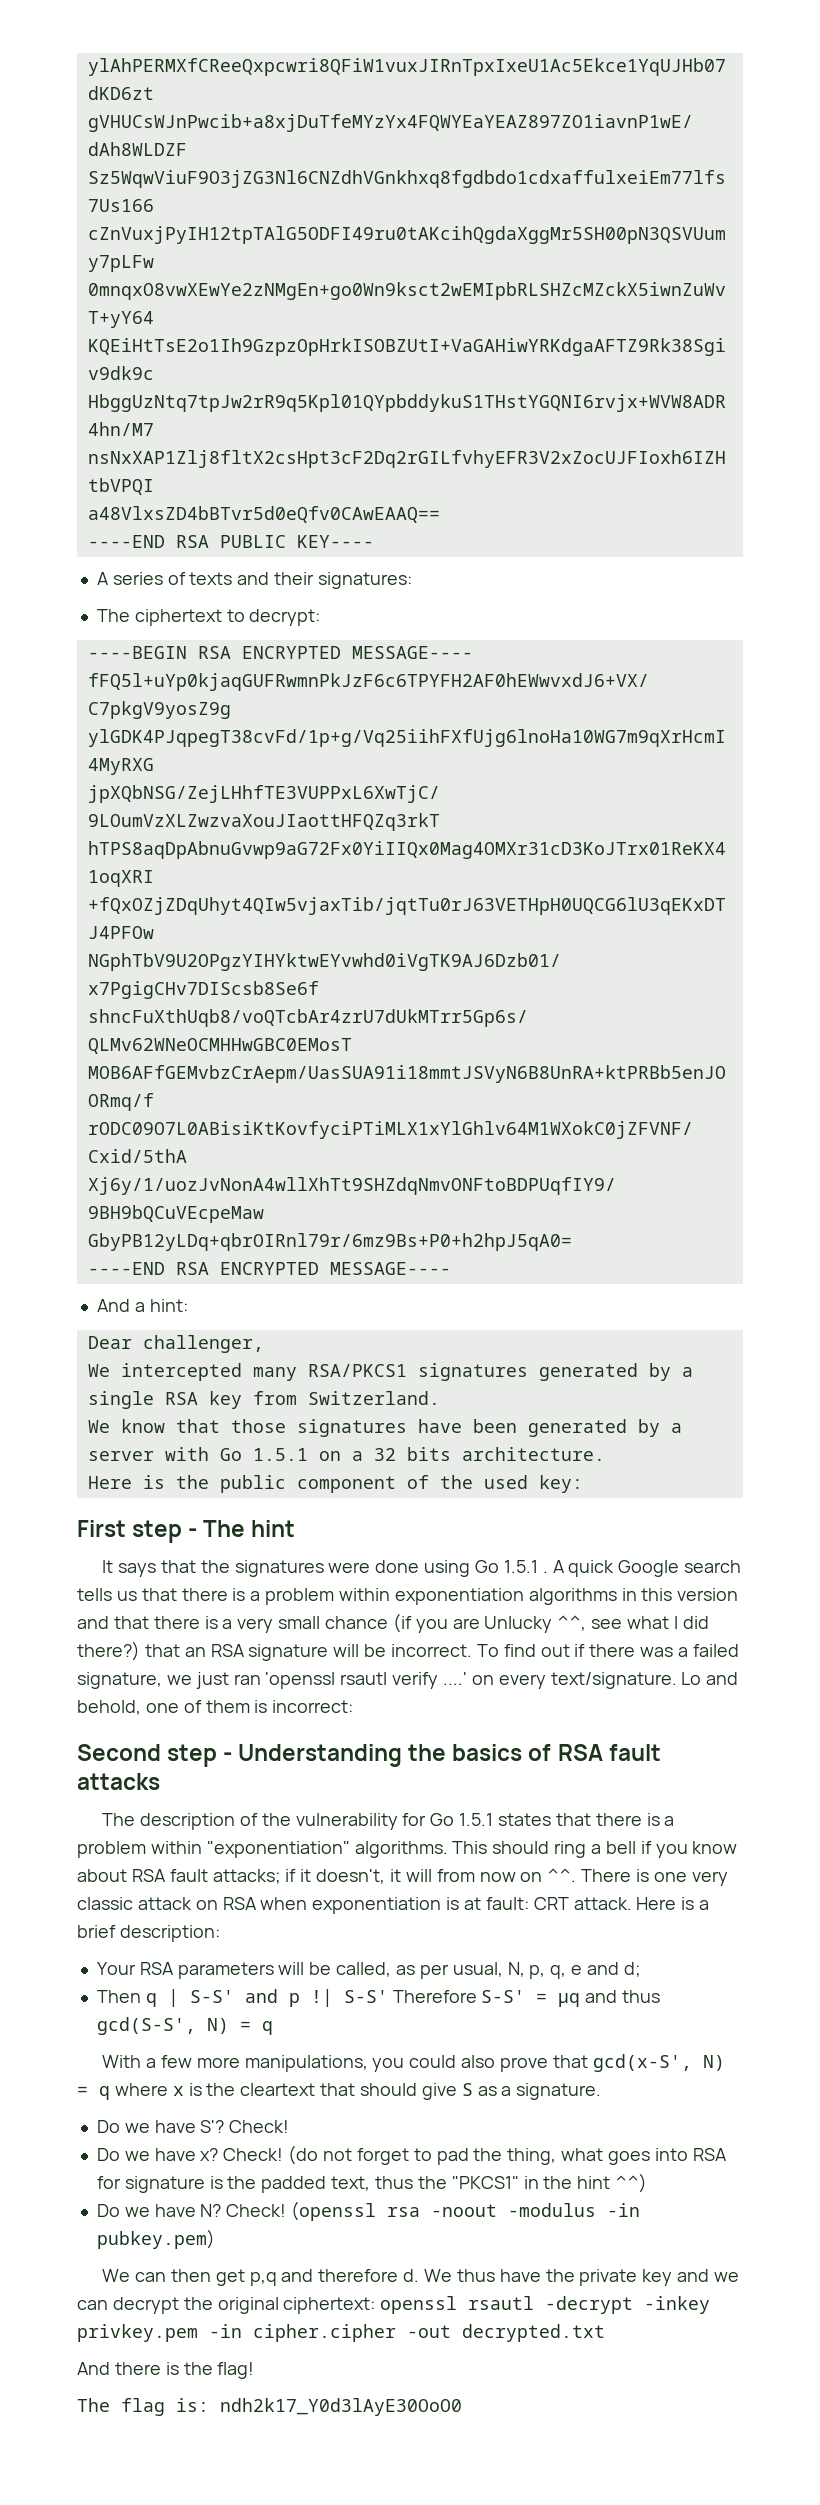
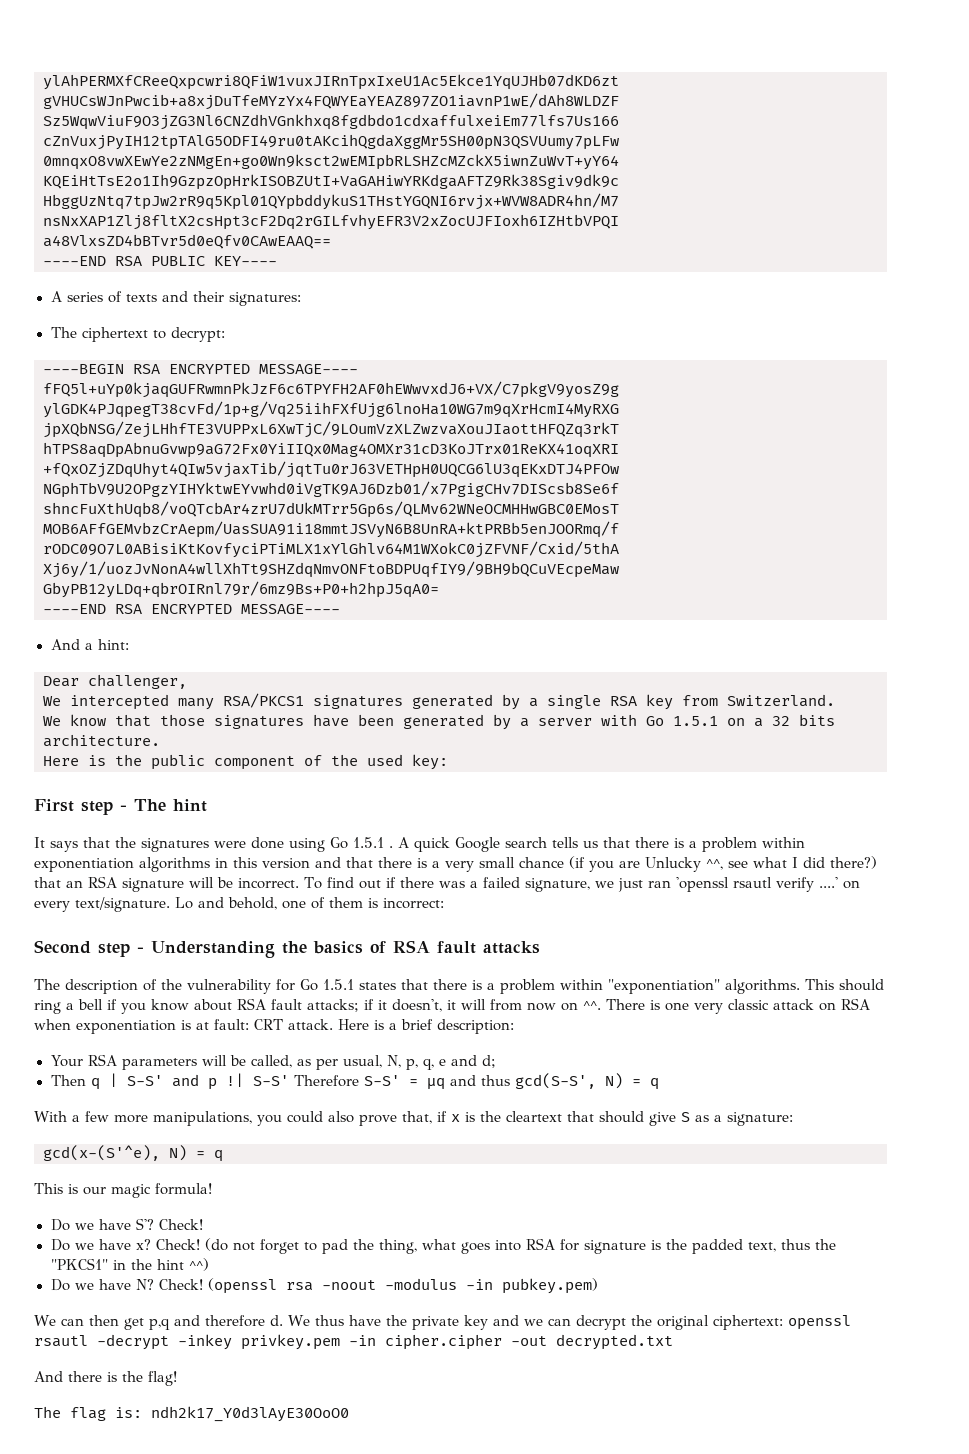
- With a few more manipulations, you could also prove that gcd(x-S', N) = q where x is the cleartext that should give S as a signature.
+ With a few more manipulations, you could also prove that, if x is the cleartext that should give S as a signature:
+ gcd(x-(S'^e), N) = q
+ This is our magic formula!

